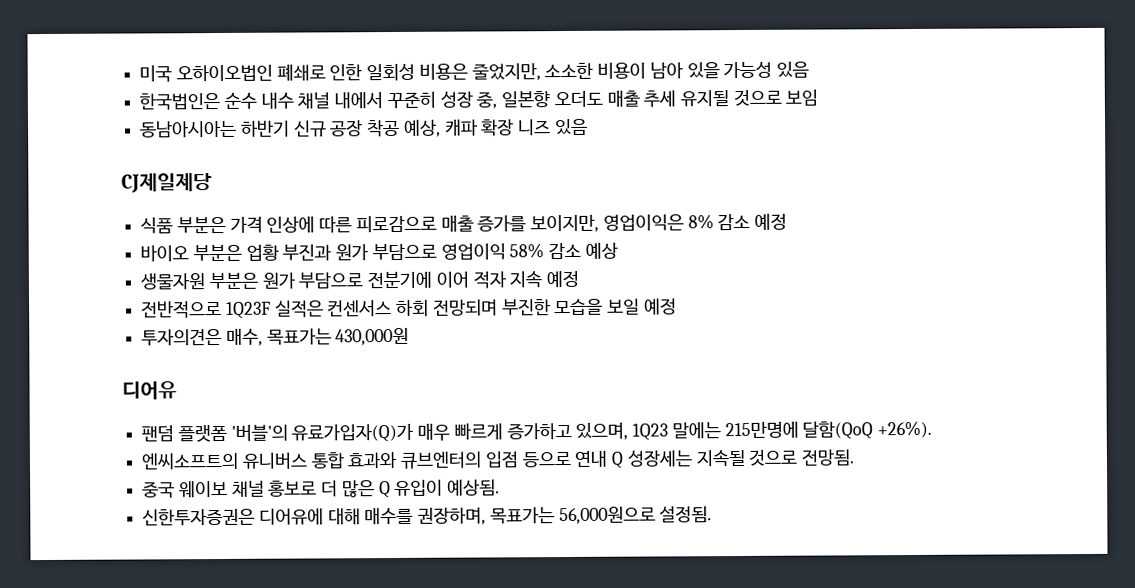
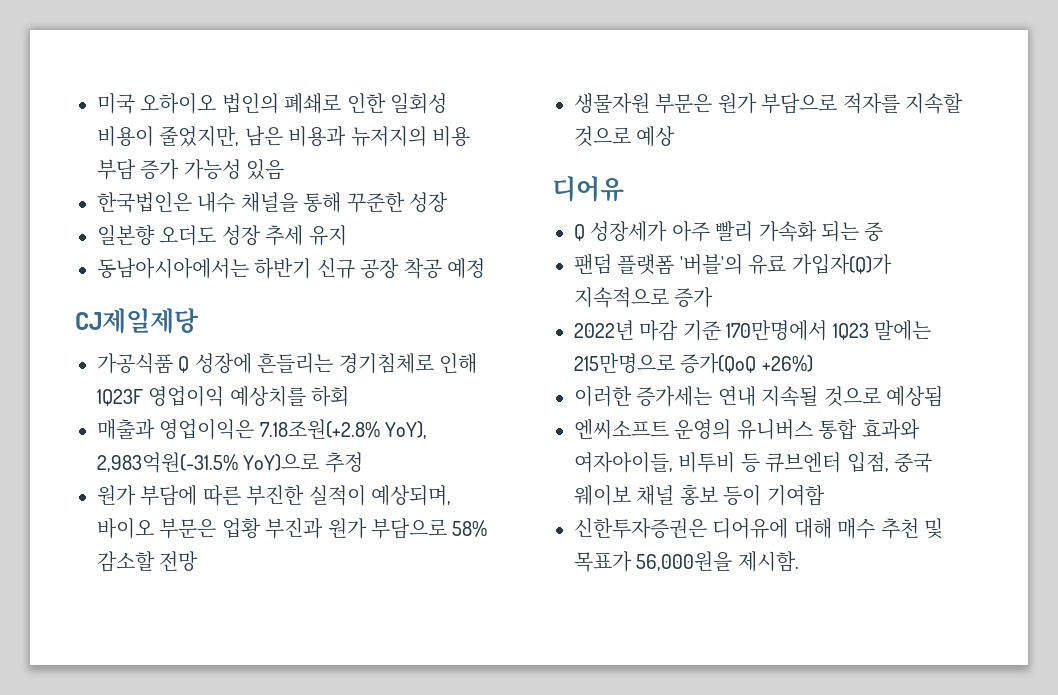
- 미국 오하이오법인 폐쇄로 인한 일회성 비용은 줄었지만, 소소한 비용이 남아 있을 가능성 있음
- 한국법인은 순수 내수 채널 내에서 꾸준히 성장 중, 일본향 오더도 매출 추세 유지될 것으로 보임
- 동남아시아는 하반기 신규 공장 착공 예상, 캐파 확장 니즈 있음
+ 미국 오하이오 법인의 폐쇄로 인한 일회성 비용이 줄었지만, 남은 비용과 뉴저지의 비용 부담 증가 가능성 있음
+ 한국법인은 내수 채널을 통해 꾸준한 성장
+ 일본향 오더도 성장 추세 유지
+ 동남아시아에서는 하반기 신규 공장 착공 예정
  CJ제일제당
- 식품 부분은 가격 인상에 따른 피로감으로 매출 증가를 보이지만, 영업이익은 8% 감소 예정
- 바이오 부분은 업황 부진과 원가 부담으로 영업이익 58% 감소 예상
- 생물자원 부분은 원가 부담으로 전분기에 이어 적자 지속 예정
- 전반적으로 1Q23F 실적은 컨센서스 하회 전망되며 부진한 모습을 보일 예정
- 투자의견은 매수, 목표가는 430,000원
+ 가공식품 Q 성장에 흔들리는 경기침체로 인해 1Q23F 영업이익 예상치를 하회
+ 매출과 영업이익은 7.18조원(+2.8% YoY), 2,983억원(-31.5% YoY)으로 추정
+ 원가 부담에 따른 부진한 실적이 예상되며, 바이오 부문은 업황 부진과 원가 부담으로 58% 감소할 전망
+ 생물자원 부문은 원가 부담으로 적자를 지속할 것으로 예상
  디어유
- 팬덤 플랫폼 '버블'의 유료가입자(Q)가 매우 빠르게 증가하고 있으며, 1Q23 말에는 215만명에 달함(QoQ +26%).
- 엔씨소프트의 유니버스 통합 효과와 큐브엔터의 입점 등으로 연내 Q 성장세는 지속될 것으로 전망됨.
- 중국 웨이보 채널 홍보로 더 많은 Q 유입이 예상됨.
- 신한투자증권은 디어유에 대해 매수를 권장하며, 목표가는 56,000원으로 설정됨.
+ Q 성장세가 아주 빨리 가속화 되는 중
+ 팬덤 플랫폼 '버블'의 유료 가입자(Q)가 지속적으로 증가
+ 2022년 마감 기준 170만명에서 1Q23 말에는 215만명으로 증가(QoQ +26%)
+ 이러한 증가세는 연내 지속될 것으로 예상됨
+ 엔씨소프트 운영의 유니버스 통합 효과와 여자아이들, 비투비 등 큐브엔터 입점, 중국 웨이보 채널 홍보 등이 기여함
+ 신한투자증권은 디어유에 대해 매수 추천 및 목표가 56,000원을 제시함.

